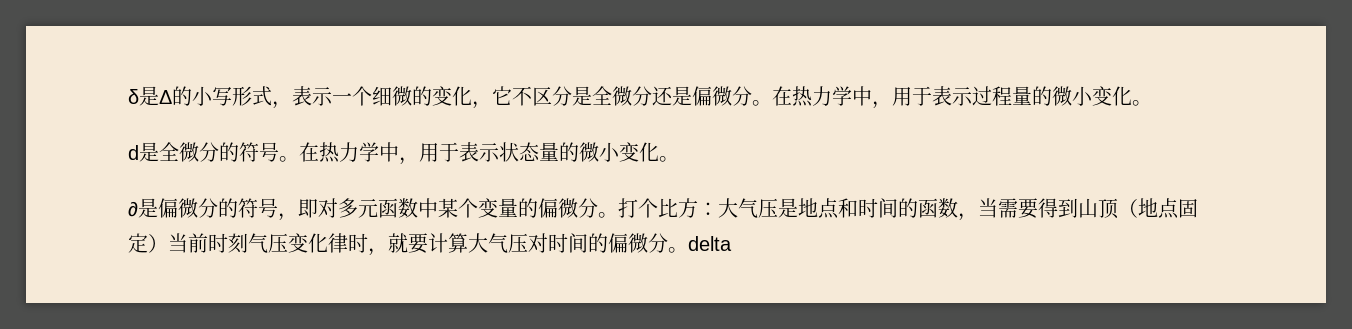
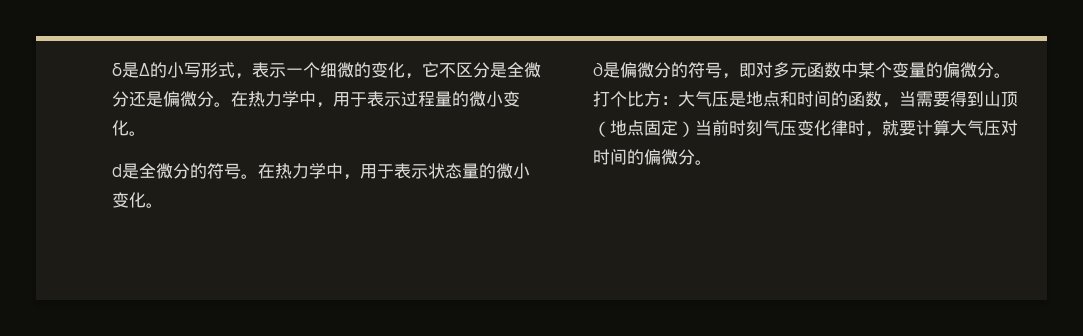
- 打个比方：大气压是地点和时间的函数，当需要得到山顶（地点固定）当前时刻气压变化律时，就要计算大气压对时间的偏微分。delta
+ 打个比方：大气压是地点和时间的函数，当需要得到山顶（地点固定）当前时刻气压变化律时，就要计算大气压对时间的偏微分。

